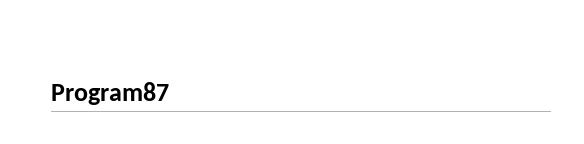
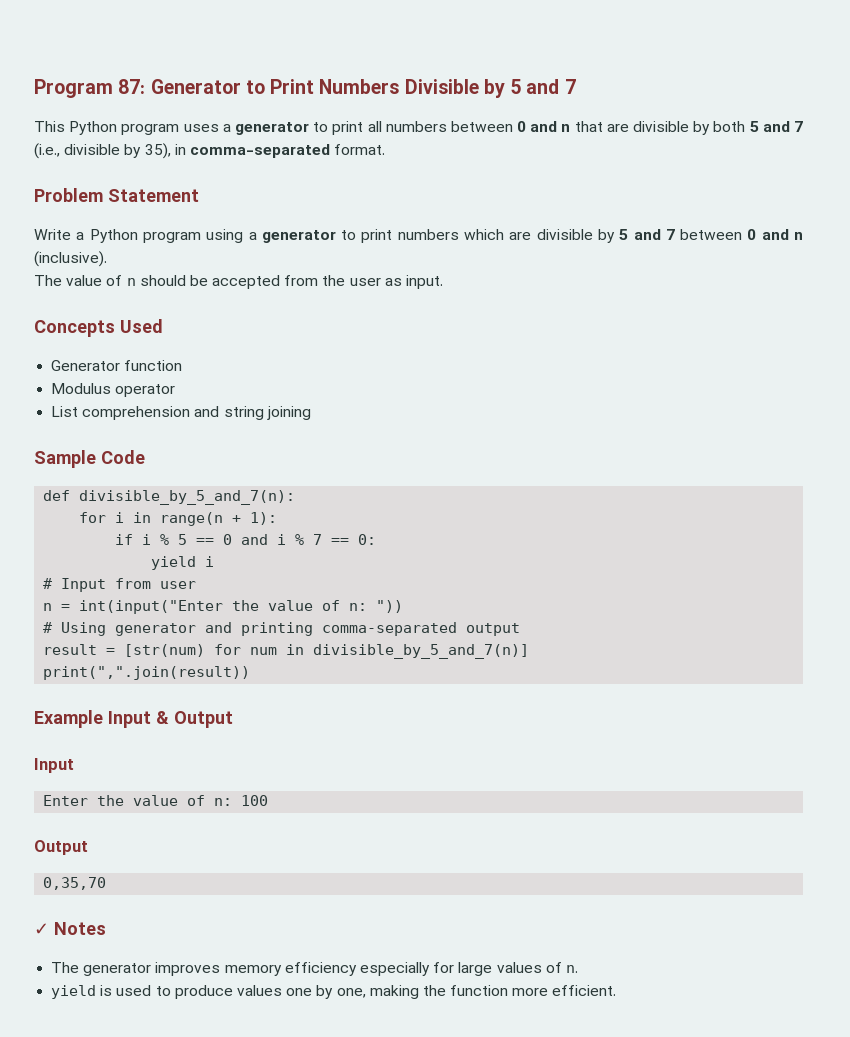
- Program87
+ Program 87: Generator to Print Numbers Divisible by 5 and 7
+ This Python program uses a generator to print all numbers between 0 and n that are divisible by both 5 and 7 (i.e., divisible by 35), in comma-separated format.
+ Problem Statement
+ Write a Python program using a generator to print numbers which are divisible by 5 and 7 between 0 and n (inclusive).
+ The value of n should be accepted from the user as input.
+ Concepts Used
+ Generator function
+ Modulus operator
+ List comprehension and string joining
+ Sample Code
+ def divisible_by_5_and_7(n):
+ for i in range(n + 1):
+ if i % 5 == 0 and i % 7 == 0:
+ yield i
+ # Input from user
+ n = int(input("Enter the value of n: "))
+ # Using generator and printing comma-separated output
+ result = [str(num) for num in divisible_by_5_and_7(n)]
+ print(",".join(result))
+ Example Input & Output
+ Input
+ Enter the value of n: 100
+ Output
+ 0,35,70
+ ✓ Notes
+ The generator improves memory efficiency especially for large values of n.
+ yield is used to produce values one by one, making the function more efficient.

